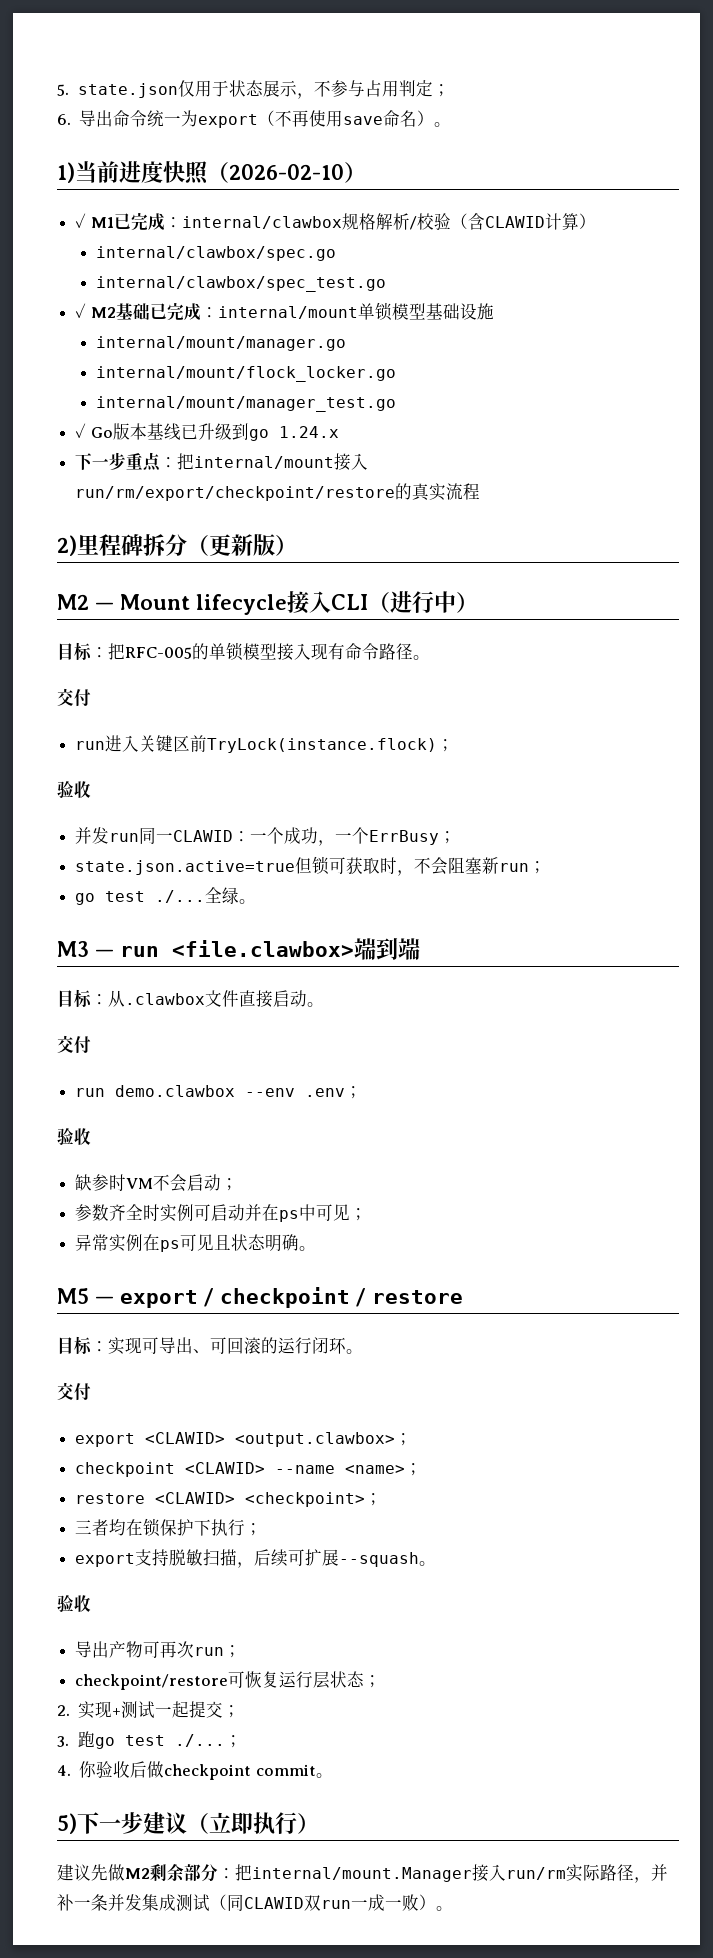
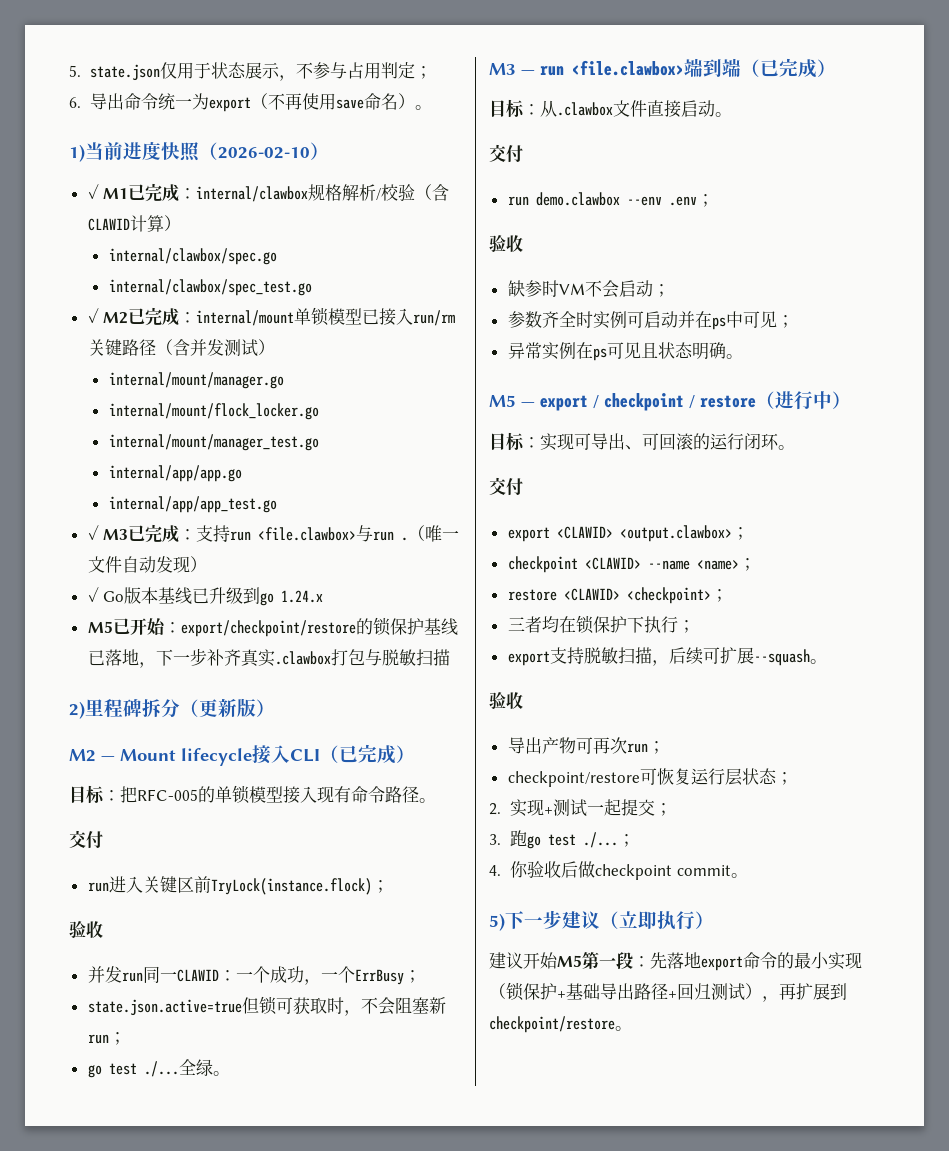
- ✓ M2基础已完成：internal/mount单锁模型基础设施
+ ✓ M2已完成：internal/mount单锁模型已接入run/rm关键路径（含并发测试）
  internal/mount/manager.go
  internal/mount/flock_locker.go
  internal/mount/manager_test.go
+ internal/app/app.go
+ internal/app/app_test.go
+ ✓ M3已完成：支持run <file.clawbox>与run .（唯一文件自动发现）
- 下一步重点：把internal/mount接入run/rm/export/checkpoint/restore的真实流程
+ M5已开始：export/checkpoint/restore的锁保护基线已落地，下一步补齐真实.clawbox打包与脱敏扫描
- M2 — Mount lifecycle接入CLI（进行中）
+ M2 — Mount lifecycle接入CLI（已完成）
- M3 — run <file.clawbox>端到端
+ M3 — run <file.clawbox>端到端（已完成）
- M5 — export / checkpoint / restore
+ M5 — export / checkpoint / restore（进行中）
- 建议先做M2剩余部分：把internal/mount.Manager接入run/rm实际路径，并补一条并发集成测试（同CLAWID双run一成一败）。
+ 建议开始M5第一段：先落地export命令的最小实现（锁保护+基础导出路径+回归测试），再扩展到checkpoint/restore。

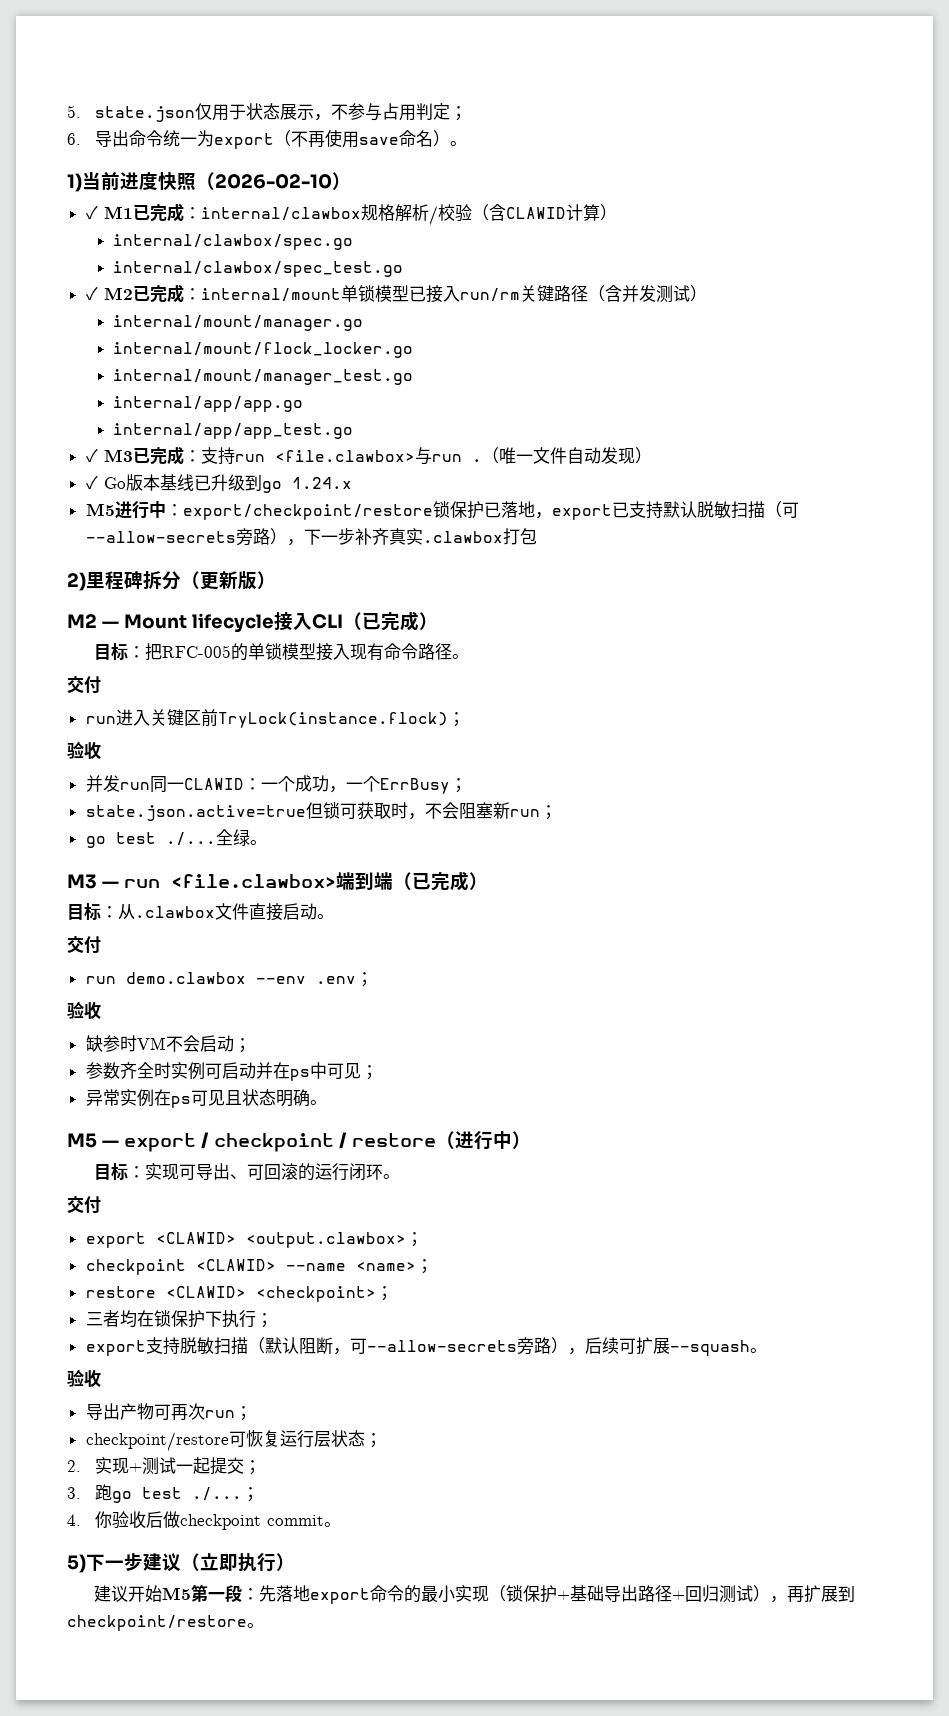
- M5已开始：export/checkpoint/restore的锁保护基线已落地，下一步补齐真实.clawbox打包与脱敏扫描
+ M5进行中：export/checkpoint/restore锁保护已落地，export已支持默认脱敏扫描（可--allow-secrets旁路），下一步补齐真实.clawbox打包
- export支持脱敏扫描，后续可扩展--squash。
+ export支持脱敏扫描（默认阻断，可--allow-secrets旁路），后续可扩展--squash。

